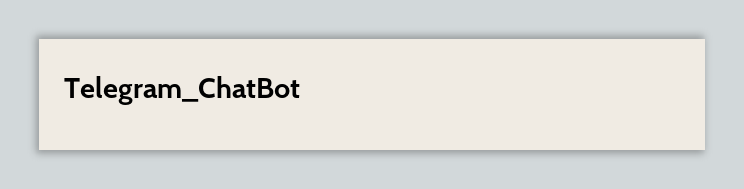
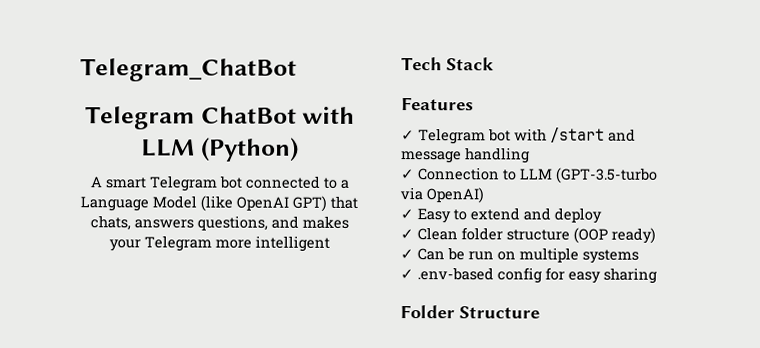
+ Telegram ChatBot with LLM (Python)
+ A smart Telegram bot connected to a Language Model (like OpenAI GPT) that chats, answers questions, and makes your Telegram more intelligent
+ Tech Stack
+ Features
+ ✓ Telegram bot with /start and message handling
+ ✓ Connection to LLM (GPT-3.5-turbo via OpenAI)
+ ✓ Easy to extend and deploy
+ ✓ Clean folder structure (OOP ready)
+ ✓ Can be run on multiple systems
+ ✓ .env-based config for easy sharing
+ Folder Structure

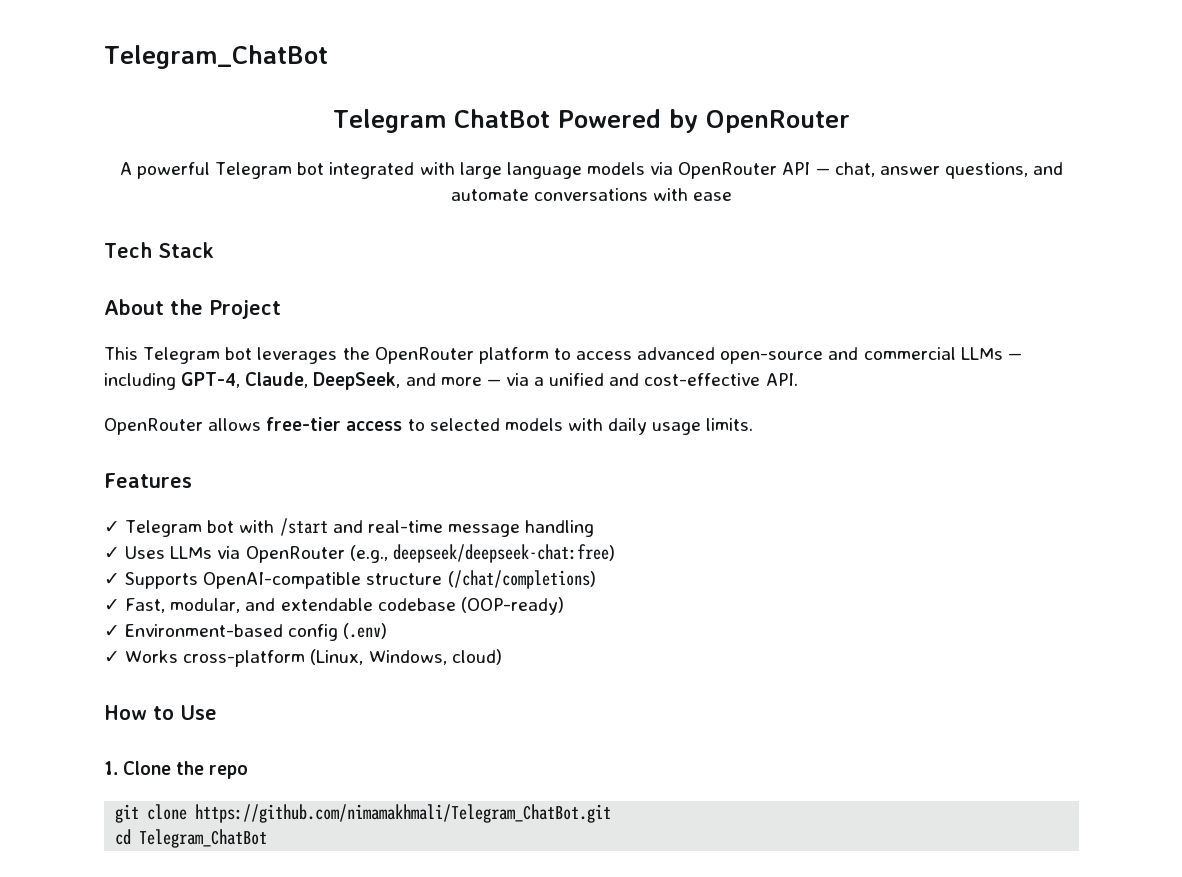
- Telegram ChatBot with LLM (Python)
+ Telegram ChatBot Powered by OpenRouter
- A smart Telegram bot connected to a Language Model (like OpenAI GPT) that chats, answers questions, and makes your Telegram more intelligent
+ A powerful Telegram bot integrated with large language models via OpenRouter API — chat, answer questions, and automate conversations with ease
  Tech Stack
+ About the Project
+ This Telegram bot leverages the OpenRouter platform to access advanced open-source and commercial LLMs — including GPT-4, Claude, DeepSeek, and more — via a unified and cost-effective API.
+ OpenRouter allows free-tier access to selected models with daily usage limits.
- ✓ Telegram bot with /start and message handling
+ ✓ Telegram bot with /start and real-time message handling
- ✓ Connection to LLM (GPT-3.5-turbo via OpenAI)
- ✓ Easy to extend and deploy
- ✓ Clean folder structure (OOP ready)
- ✓ Can be run on multiple systems
- ✓ .env-based config for easy sharing
- Folder Structure
+ ✓ Uses LLMs via OpenRouter (e.g., deepseek/deepseek-chat:free)
+ ✓ Supports OpenAI-compatible structure (/chat/completions)
+ ✓ Fast, modular, and extendable codebase (OOP-ready)
+ ✓ Environment-based config (.env)
+ ✓ Works cross-platform (Linux, Windows, cloud)
+ How to Use
+ 1. Clone the repo
+ git clone https://github.com/nimamakhmali/Telegram_ChatBot.git
+ cd Telegram_ChatBot

